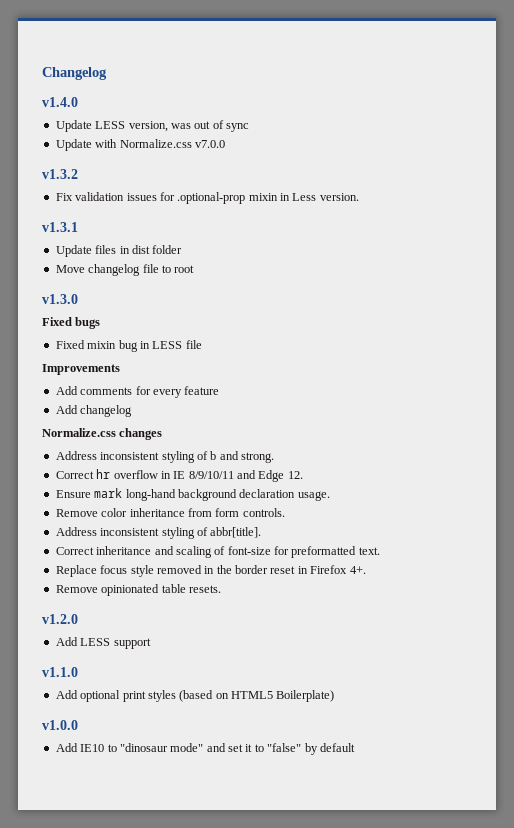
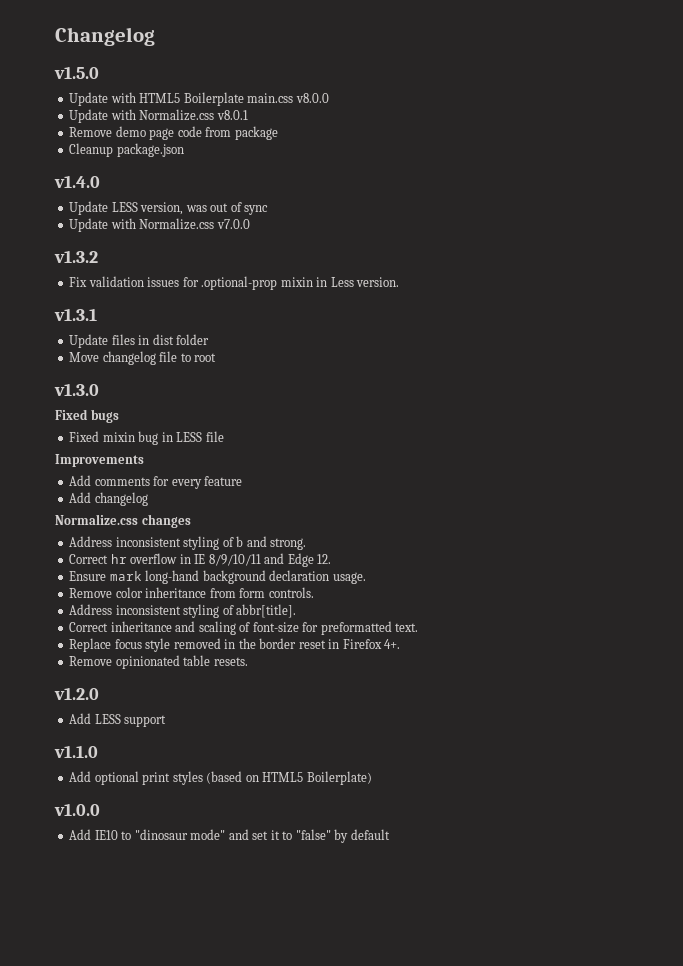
+ v1.5.0
+ Update with HTML5 Boilerplate main.css v8.0.0
+ Update with Normalize.css v8.0.1
+ Remove demo page code from package
+ Cleanup package.json

